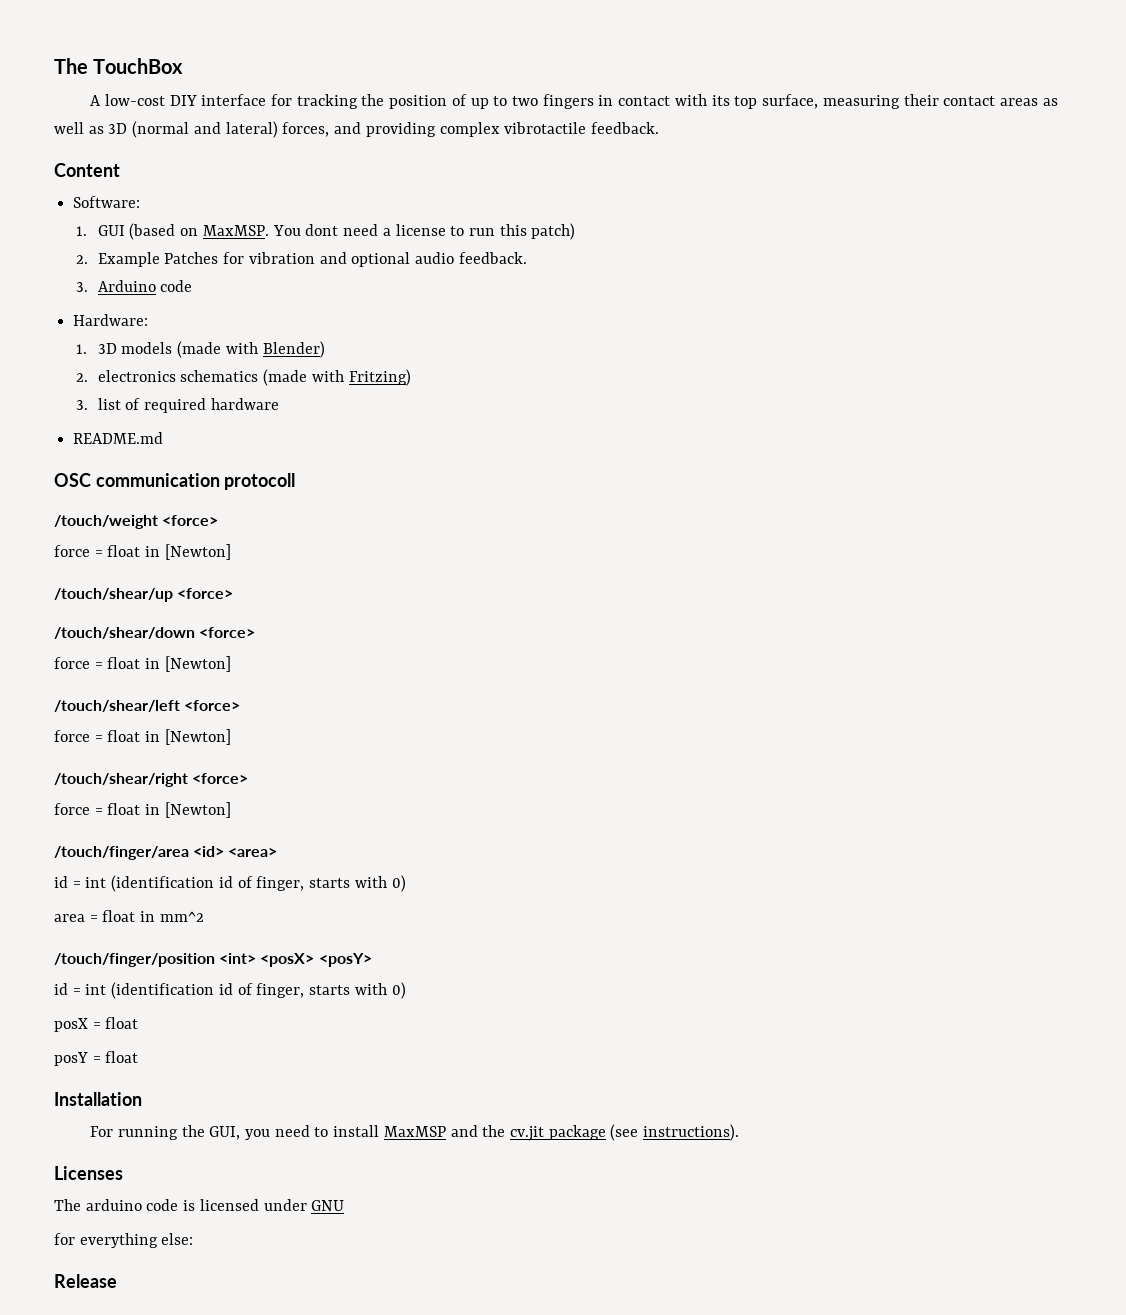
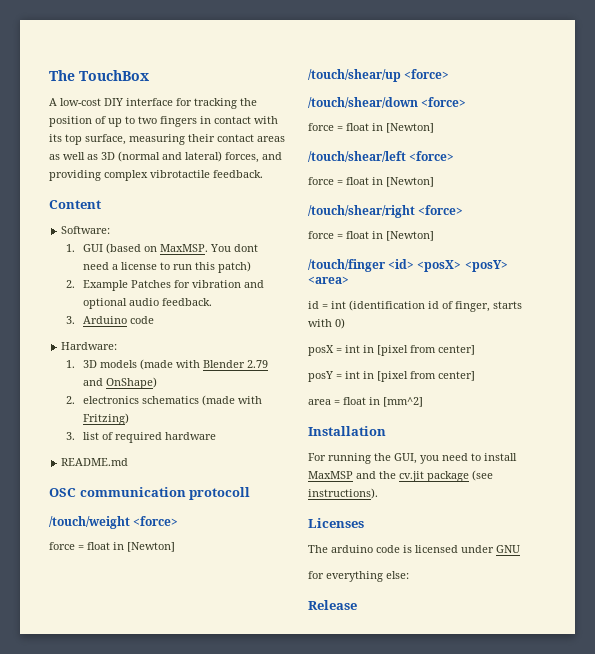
- 1. 3D models (made with Blender)
+ 1. 3D models (made with Blender 2.79 and OnShape)
- /touch/finger/area <id> <area>
- id = int (identification id of finger, starts with 0)
- area = float in mm^2
- /touch/finger/position <int> <posX> <posY>
+ /touch/finger <id> <posX> <posY> <area>
- posX = float
- posY = float
+ posX = int in [pixel from center]
+ posY = int in [pixel from center]
+ area = float in [mm^2]

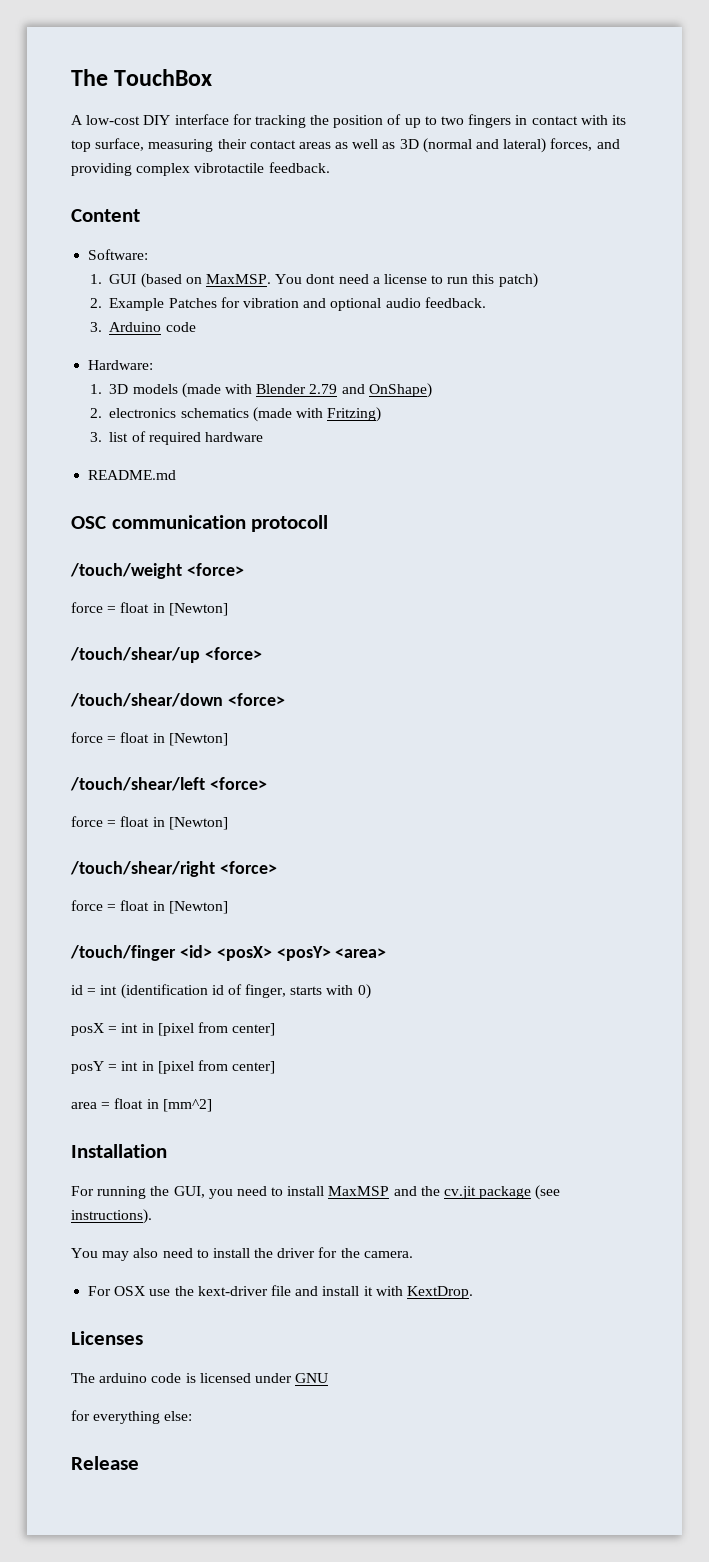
+ You may also need to install the driver for the camera.
+ For OSX use the kext-driver file and install it with KextDrop.

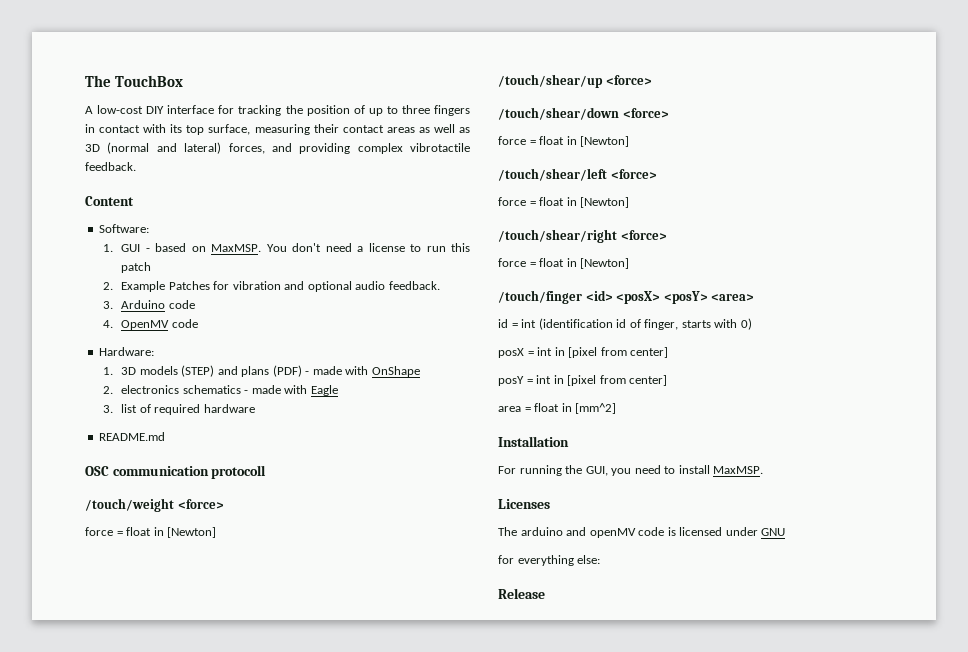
- A low-cost DIY interface for tracking the position of up to two fingers in contact with its top surface, measuring their contact areas as well as 3D (normal and lateral) forces, and providing complex vibrotactile feedback.
+ A low-cost DIY interface for tracking the position of up to three fingers in contact with its top surface, measuring their contact areas as well as 3D (normal and lateral) forces, and providing complex vibrotactile feedback.
- 1. GUI (based on MaxMSP.
+ 1. GUI - based on MaxMSP.
- You dont need a license to run this patch)
+ You don't need a license to run this patch
+ 4. OpenMV code
- 1. 3D models (made with Blender 2.79 and OnShape)
+ 1. 3D models (STEP) and plans (PDF) - made with OnShape
- 2. electronics schematics (made with Fritzing)
+ 2. electronics schematics - made with Eagle
- For running the GUI, you need to install MaxMSP and the cv.jit package (see instructions).
- You may also need to install the driver for the camera.
- For OSX use the kext-driver file and install it with KextDrop.
+ For running the GUI, you need to install MaxMSP.
- The arduino code is licensed under GNU
+ The arduino and openMV code is licensed under GNU

